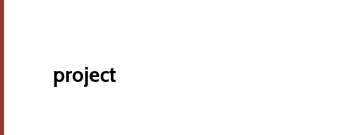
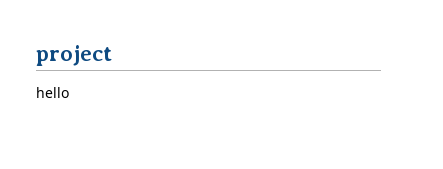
+ hello

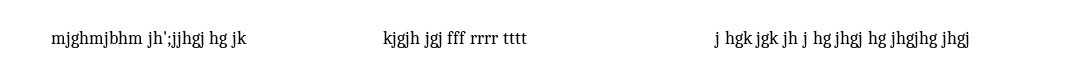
- project
- hello
+ mjghmjbhm jh';jjhgj hg jk
+ kjgjh jgj fff rrrr tttt
+ j hgk jgk jh j hg jhgj hg jhgjhg jhgj

